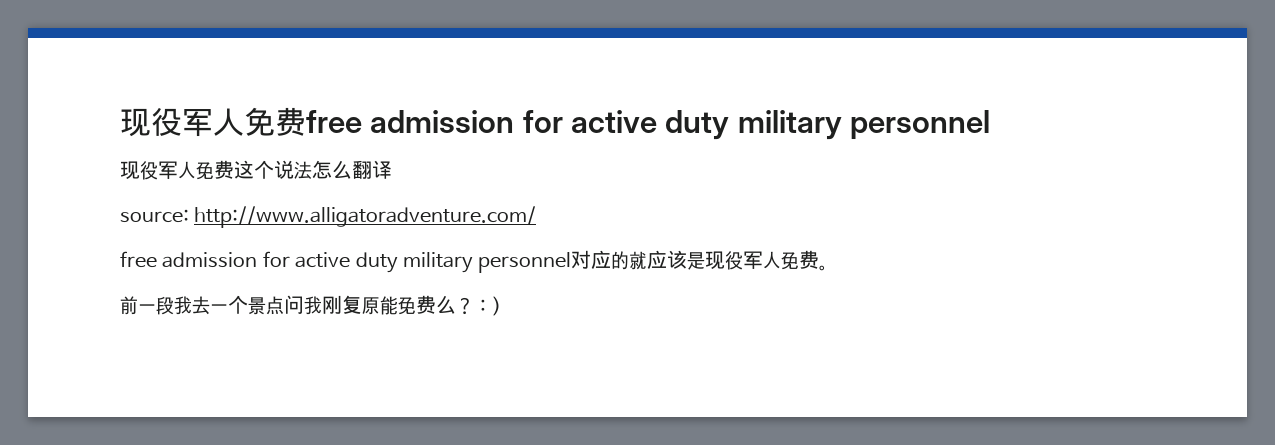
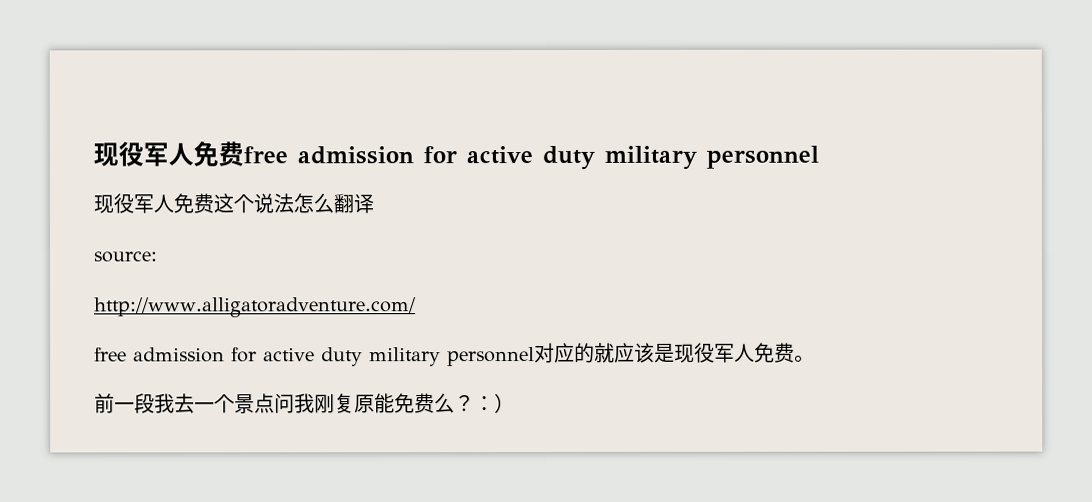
- source: http://www.alligatoradventure.com/
+ source:
+ http://www.alligatoradventure.com/

